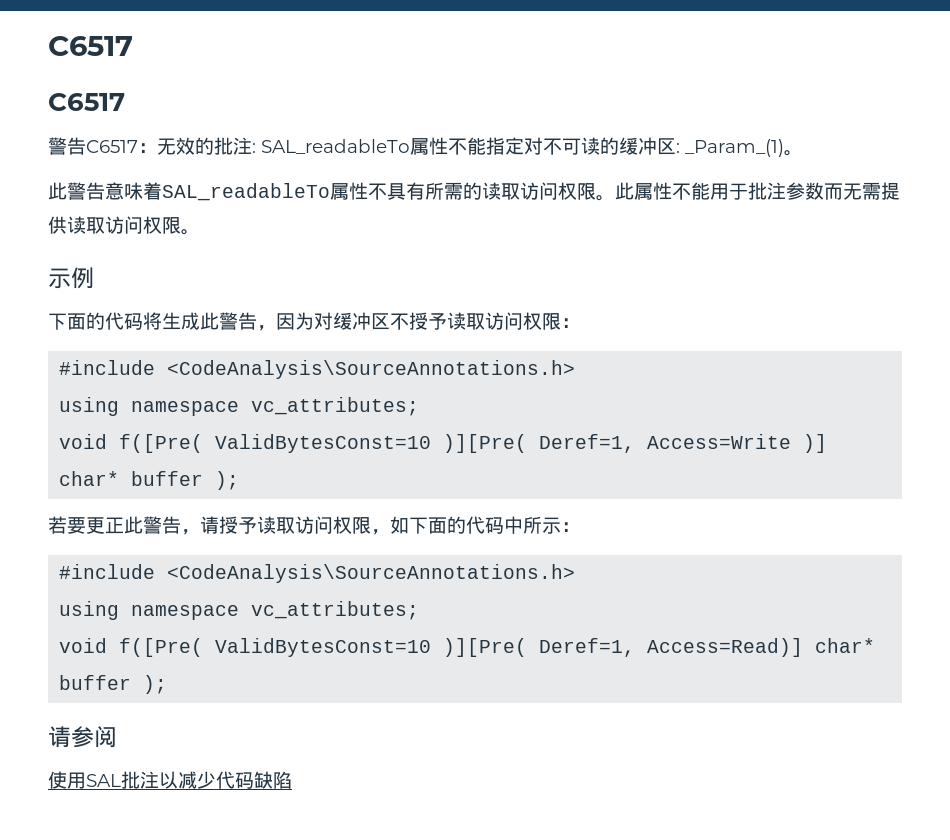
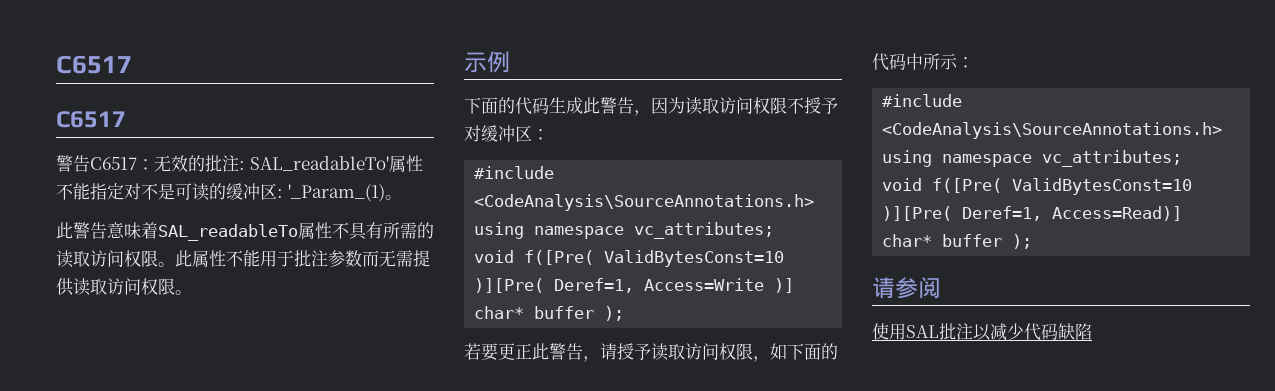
- 警告C6517：无效的批注: SAL_readableTo属性不能指定对不可读的缓冲区: _Param_(1)。
+ 警告C6517：无效的批注: SAL_readableTo'属性不能指定对不是可读的缓冲区: '_Param_(1)。
- 下面的代码将生成此警告，因为对缓冲区不授予读取访问权限：
+ 下面的代码生成此警告，因为读取访问权限不授予对缓冲区：

